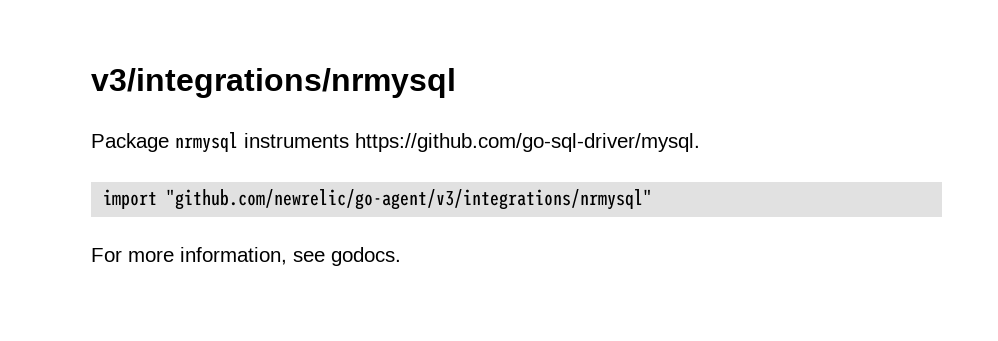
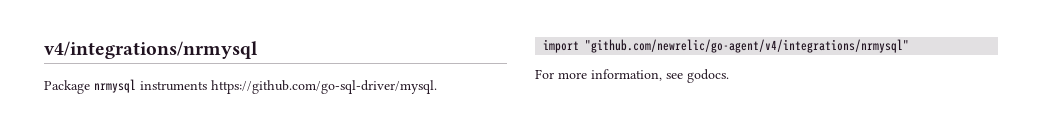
- v3/integrations/nrmysql
+ v4/integrations/nrmysql
- import "github.com/newrelic/go-agent/v3/integrations/nrmysql"
+ import "github.com/newrelic/go-agent/v4/integrations/nrmysql"

